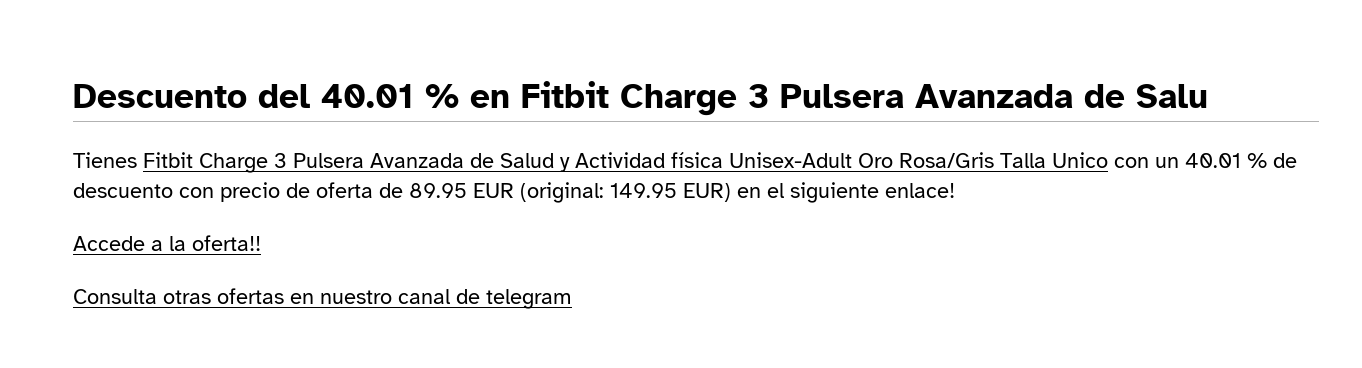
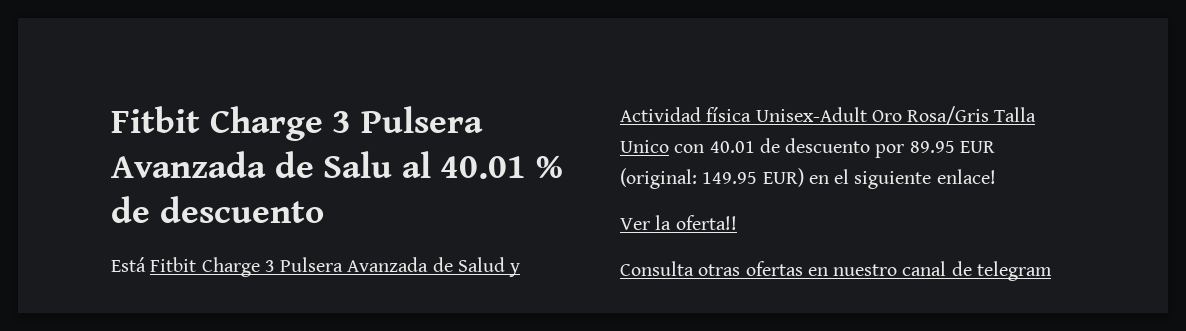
- Descuento del 40.01 % en Fitbit Charge 3 Pulsera Avanzada de Salu
- Tienes Fitbit Charge 3 Pulsera Avanzada de Salud y Actividad física Unisex-Adult Oro Rosa/Gris Talla Unico con un 40.01 % de descuento con precio de oferta de 89.95 EUR (original: 149.95 EUR) en el siguiente enlace!
+ Fitbit Charge 3 Pulsera Avanzada de Salu al 40.01 % de descuento
+ Está Fitbit Charge 3 Pulsera Avanzada de Salud y Actividad física Unisex-Adult Oro Rosa/Gris Talla Unico con 40.01 de descuento por 89.95 EUR (original: 149.95 EUR) en el siguiente enlace!
- Accede a la oferta!!
+ Ver la oferta!!

